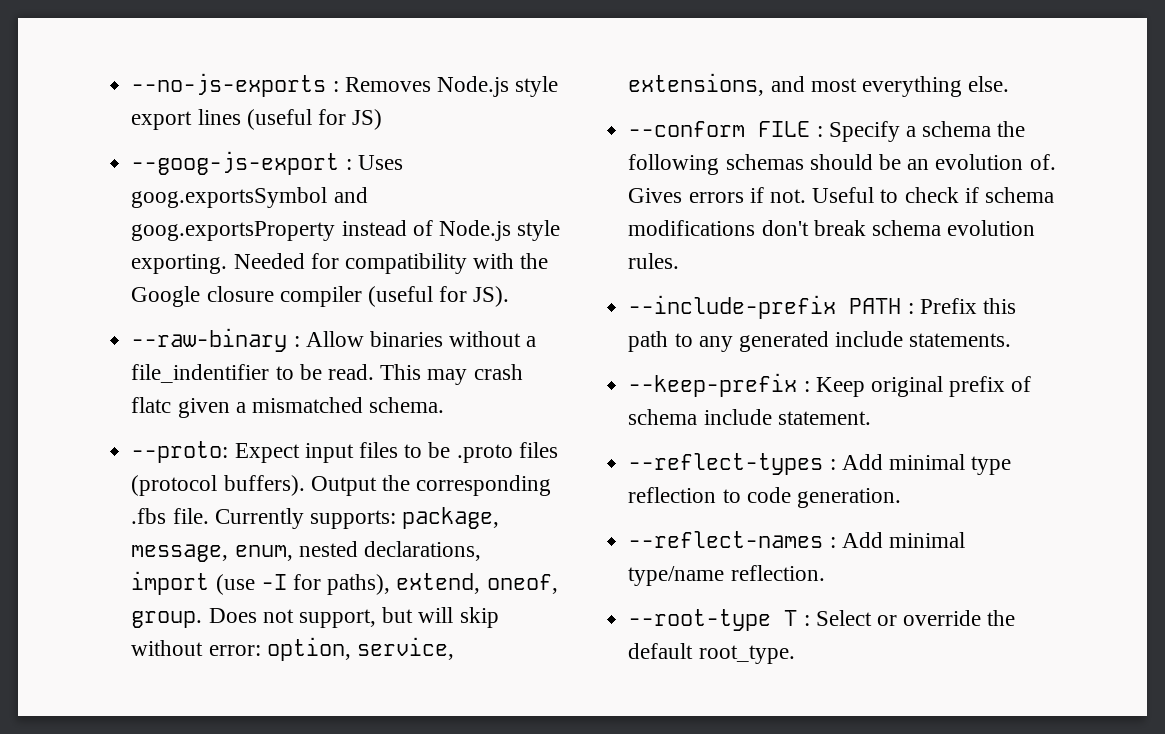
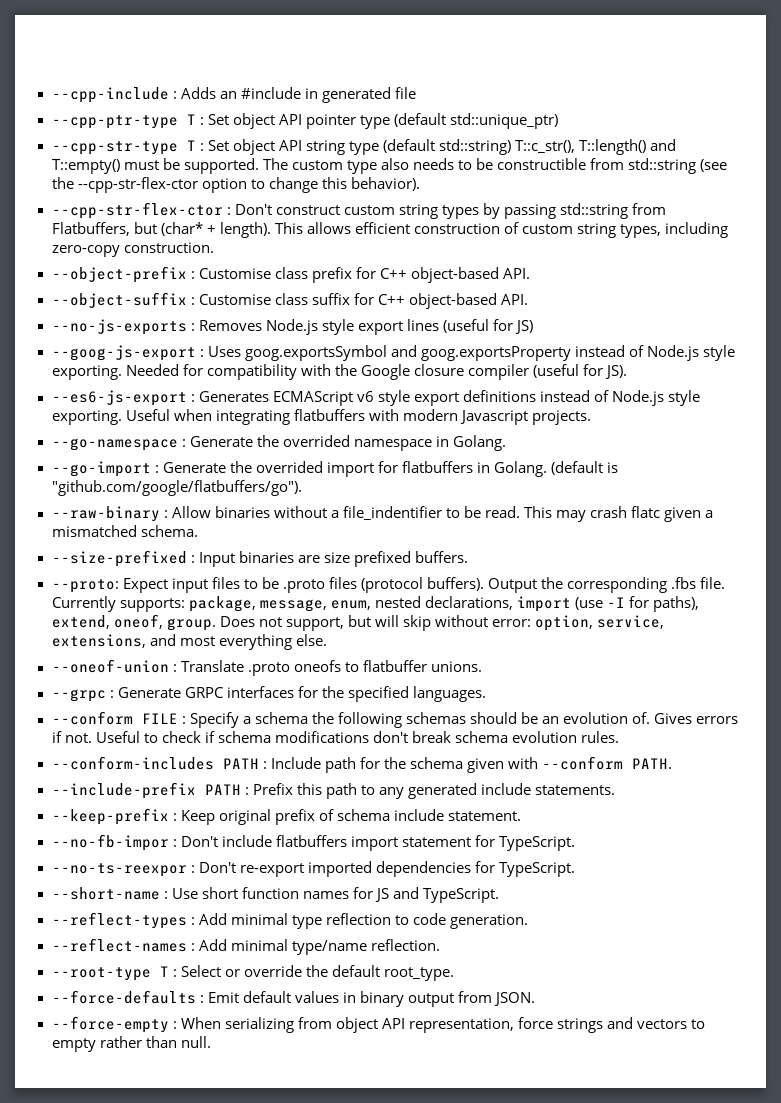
+ --cpp-include : Adds an #include in generated file
+ --cpp-ptr-type T : Set object API pointer type (default std::unique_ptr)
+ --cpp-str-type T : Set object API string type (default std::string) T::c_str(), T::length() and T::empty() must be supported. The custom type also needs to be constructible from std::string (see the --cpp-str-flex-ctor option to change this behavior).
+ --cpp-str-flex-ctor : Don't construct custom string types by passing std::string from Flatbuffers, but (char* + length). This allows efficient construction of custom string types, including zero-copy construction.
+ --object-prefix : Customise class prefix for C++ object-based API.
+ --object-suffix : Customise class suffix for C++ object-based API.
+ --es6-js-export : Generates ECMAScript v6 style export definitions instead of Node.js style exporting. Useful when integrating flatbuffers with modern Javascript projects.
+ --go-namespace : Generate the overrided namespace in Golang.
+ --go-import : Generate the overrided import for flatbuffers in Golang. (default is "github.com/google/flatbuffers/go").
+ --size-prefixed : Input binaries are size prefixed buffers.
+ --oneof-union : Translate .proto oneofs to flatbuffer unions.
+ --grpc : Generate GRPC interfaces for the specified languages.
+ --conform-includes PATH : Include path for the schema given with --conform PATH.
+ --no-fb-impor : Don't include flatbuffers import statement for TypeScript.
+ --no-ts-reexpor : Don't re-export imported dependencies for TypeScript.
+ --short-name : Use short function names for JS and TypeScript.
+ --force-defaults : Emit default values in binary output from JSON.
+ --force-empty : When serializing from object API representation, force strings and vectors to empty rather than null.

